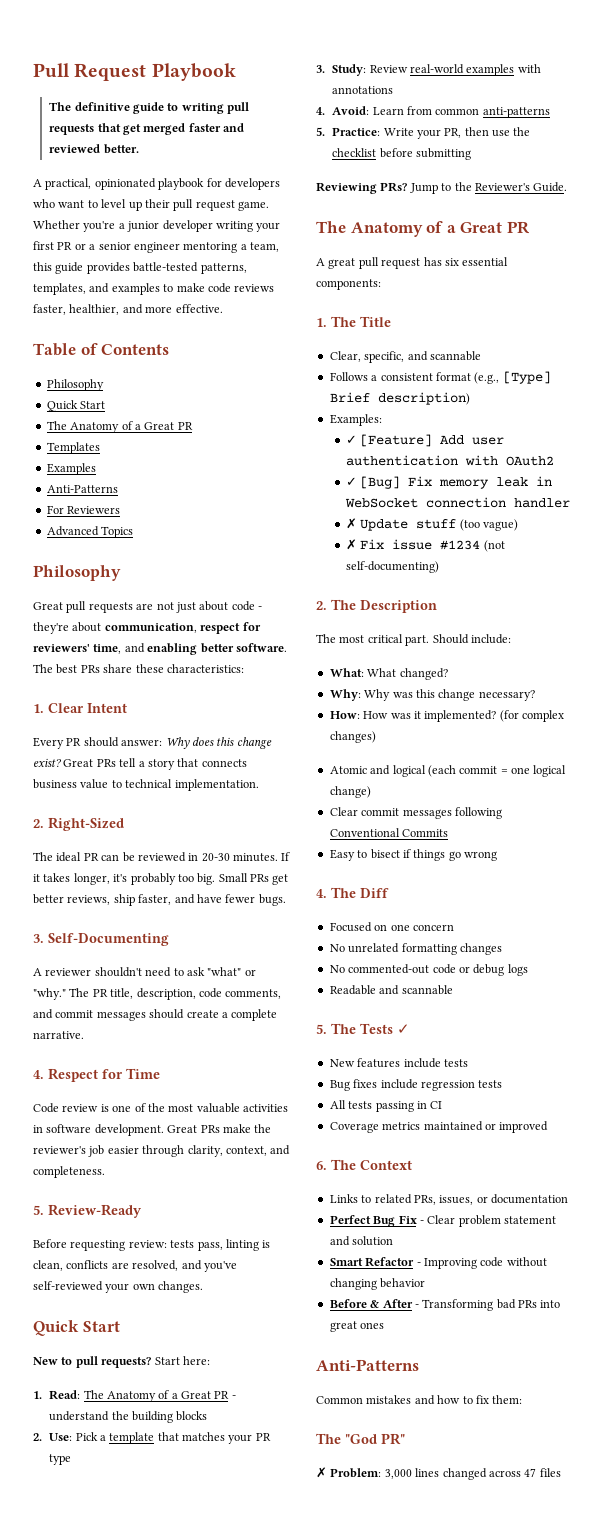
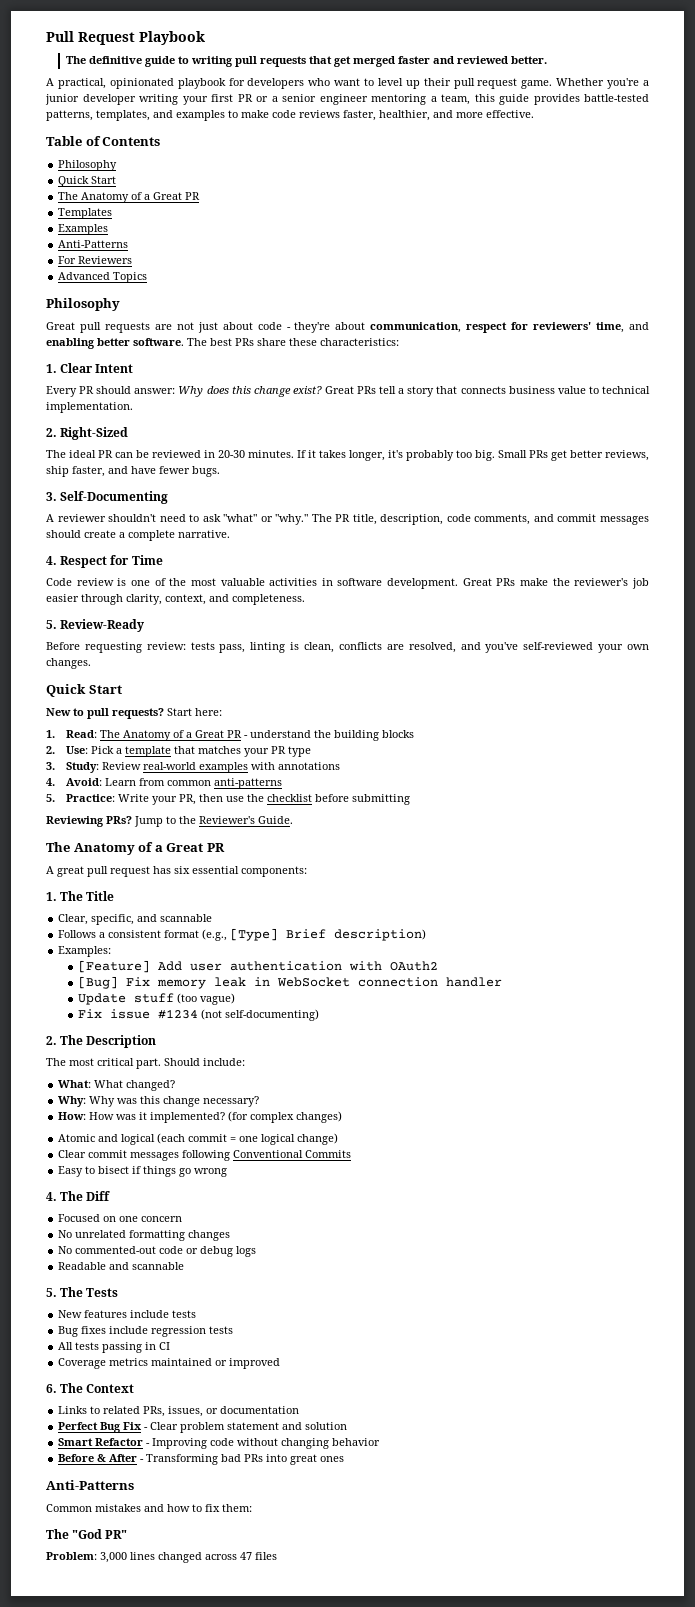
- ✓ [Feature] Add user authentication with OAuth2
+ [Feature] Add user authentication with OAuth2
- ✓ [Bug] Fix memory leak in WebSocket connection handler
+ [Bug] Fix memory leak in WebSocket connection handler
- ✗ Update stuff (too vague)
+ Update stuff (too vague)
- ✗ Fix issue #1234 (not self-documenting)
+ Fix issue #1234 (not self-documenting)
- 5. The Tests ✓
+ 5. The Tests
- ✗ Problem: 3,000 lines changed across 47 files
+ Problem: 3,000 lines changed across 47 files

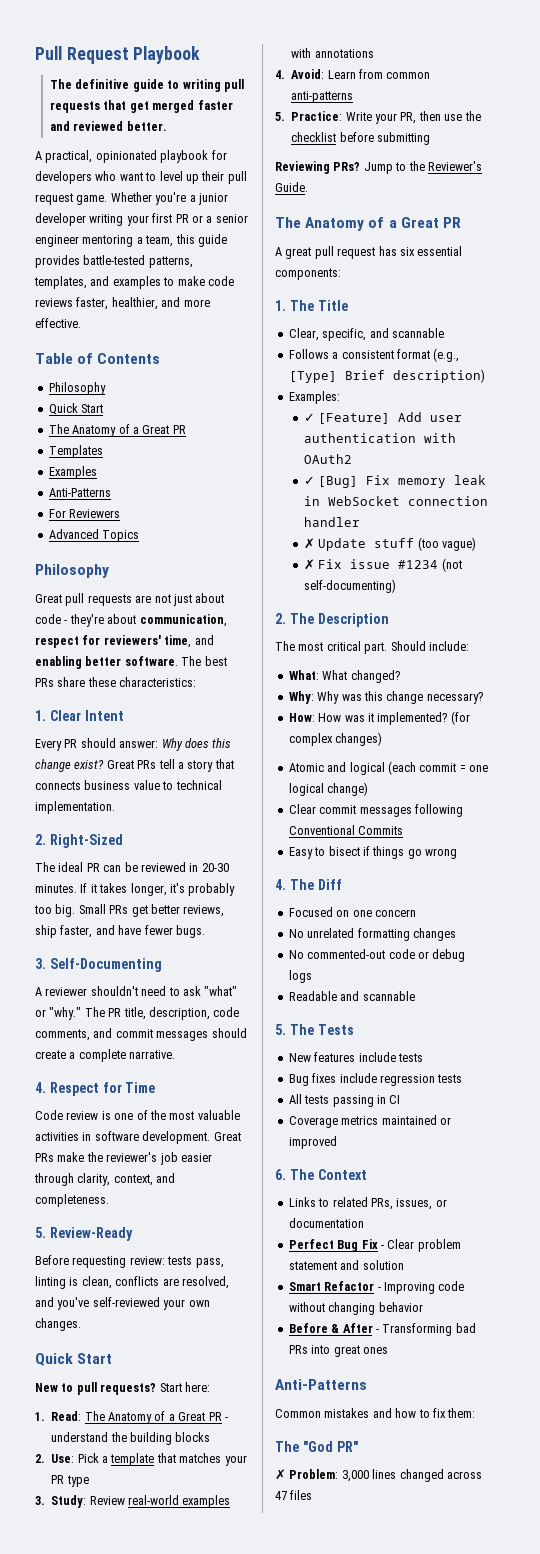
- [Feature] Add user authentication with OAuth2
+ ✓ [Feature] Add user authentication with OAuth2
- [Bug] Fix memory leak in WebSocket connection handler
+ ✓ [Bug] Fix memory leak in WebSocket connection handler
- Update stuff (too vague)
+ ✗ Update stuff (too vague)
- Fix issue #1234 (not self-documenting)
+ ✗ Fix issue #1234 (not self-documenting)
- Problem: 3,000 lines changed across 47 files
+ ✗ Problem: 3,000 lines changed across 47 files

